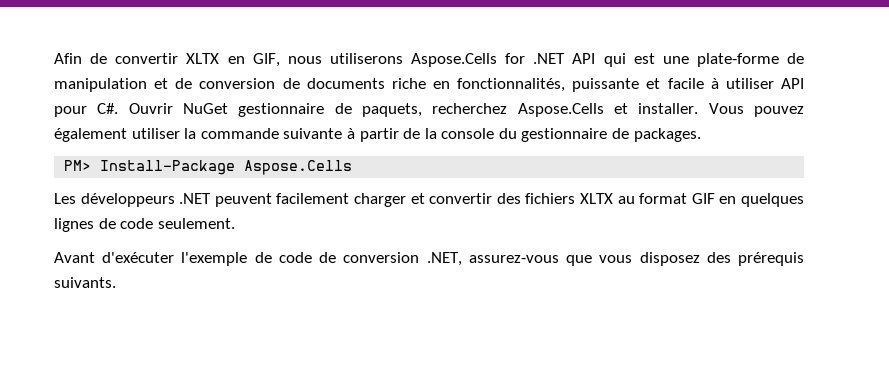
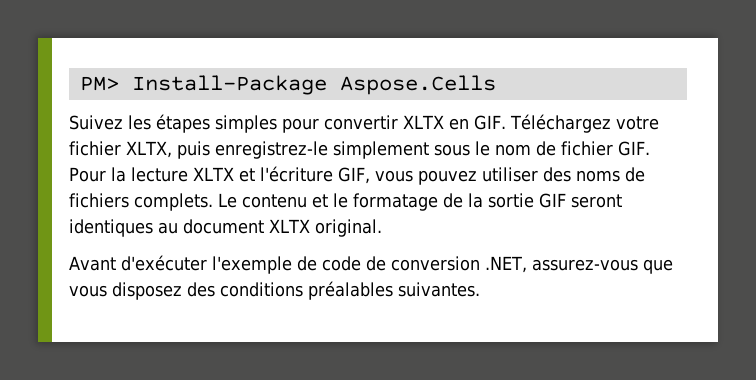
- Afin de convertir XLTX en GIF, nous utiliserons Aspose.Cells for .NET API qui est une plate-forme de manipulation et de conversion de documents riche en fonctionnalités, puissante et facile à utiliser API pour C#. Ouvrir NuGet gestionnaire de paquets, recherchez Aspose.Cells et installer. Vous pouvez également utiliser la commande suivante à partir de la console du gestionnaire de packages.
  PM> Install-Package Aspose.Cells
- Les développeurs .NET peuvent facilement charger et convertir des fichiers XLTX au format GIF en quelques lignes de code seulement.
+ Suivez les étapes simples pour convertir XLTX en GIF. Téléchargez votre fichier XLTX, puis enregistrez-le simplement sous le nom de fichier GIF. Pour la lecture XLTX et l'écriture GIF, vous pouvez utiliser des noms de fichiers complets. Le contenu et le formatage de la sortie GIF seront identiques au document XLTX original.
- Avant d'exécuter l'exemple de code de conversion .NET, assurez-vous que vous disposez des prérequis suivants.
+ Avant d'exécuter l'exemple de code de conversion .NET, assurez-vous que vous disposez des conditions préalables suivantes.

